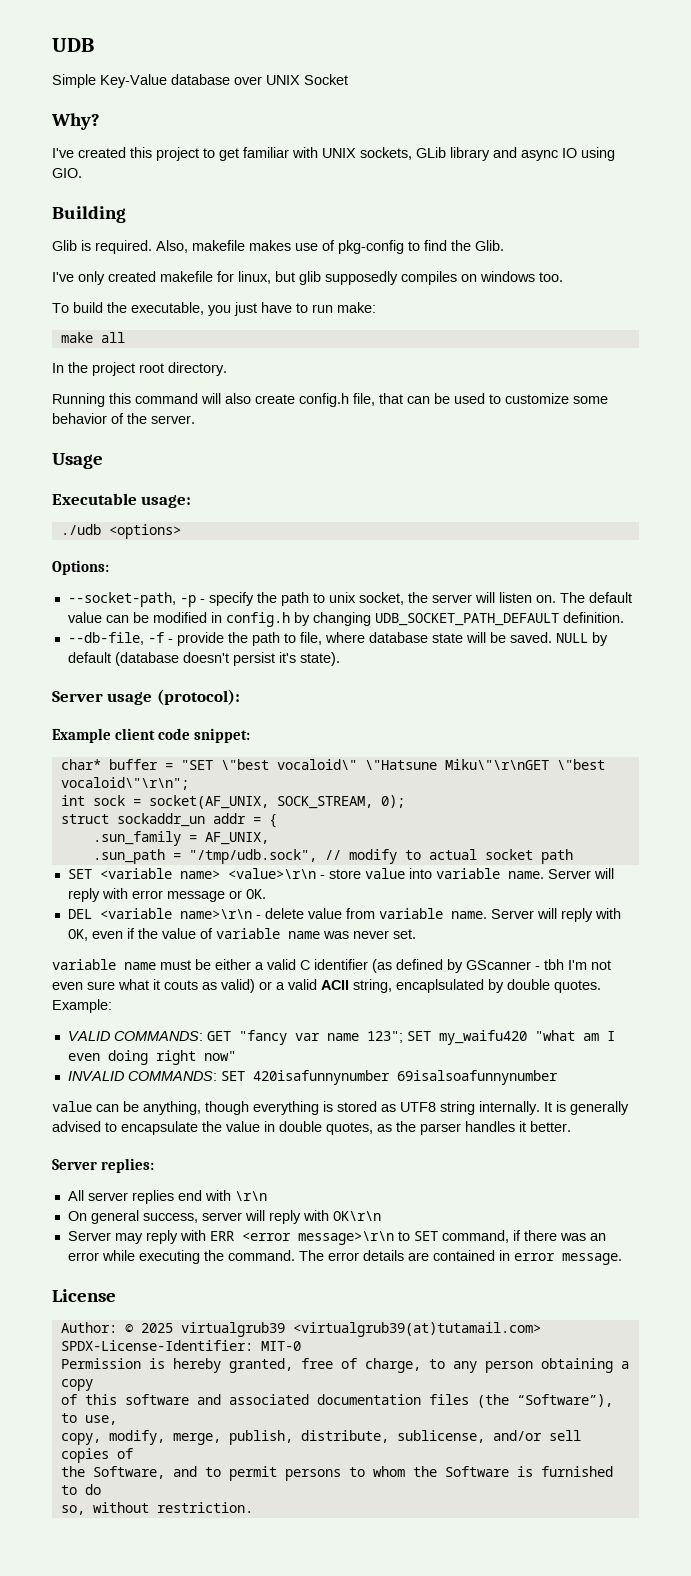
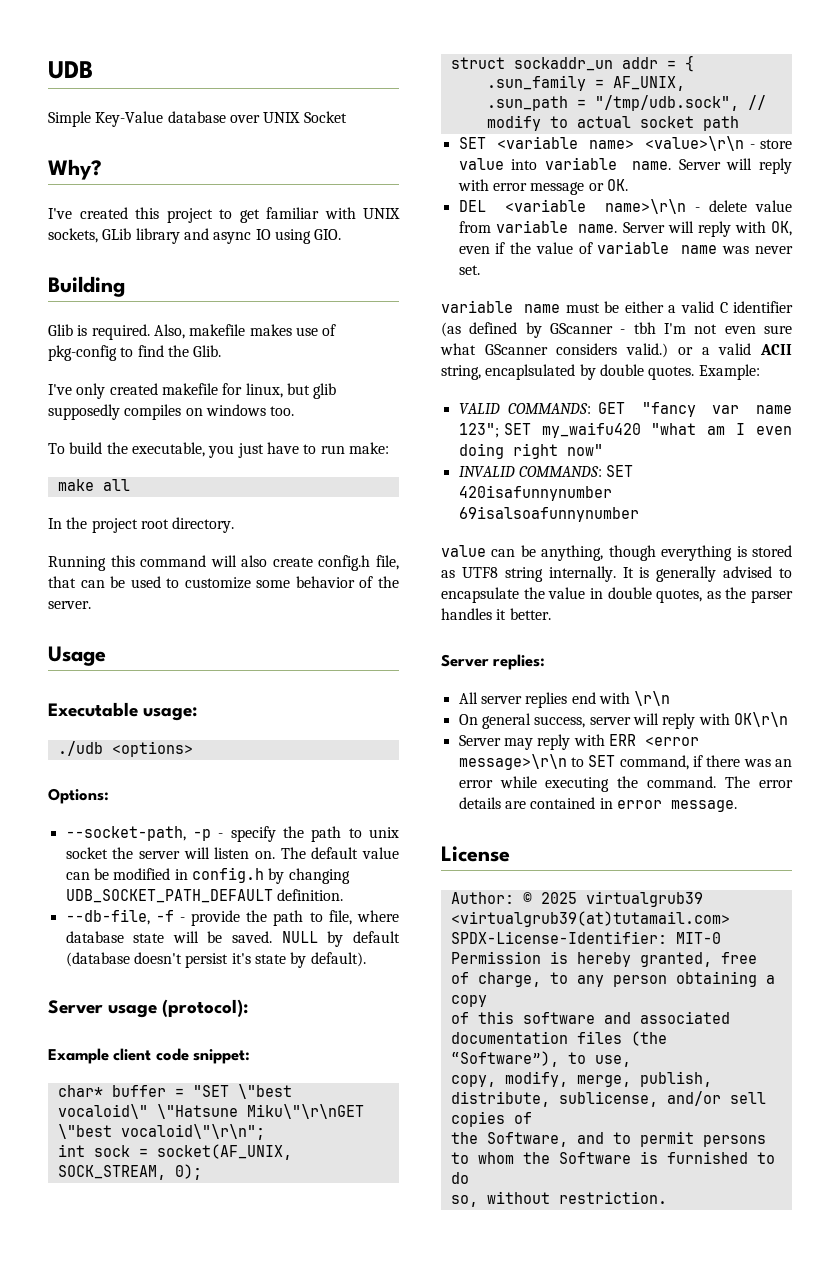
- --socket-path, -p - specify the path to unix socket, the server will listen on.
+ --socket-path, -p - specify the path to unix socket the server will listen on.
- NULL by default (database doesn't persist it's state).
+ NULL by default (database doesn't persist it's state by default).
- variable name must be either a valid C identifier (as defined by GScanner - tbh I'm not even sure what it couts as valid) or a valid ACII string, encaplsulated by double quotes.
+ variable name must be either a valid C identifier (as defined by GScanner - tbh I'm not even sure what GScanner considers valid.) or a valid ACII string, encaplsulated by double quotes.

